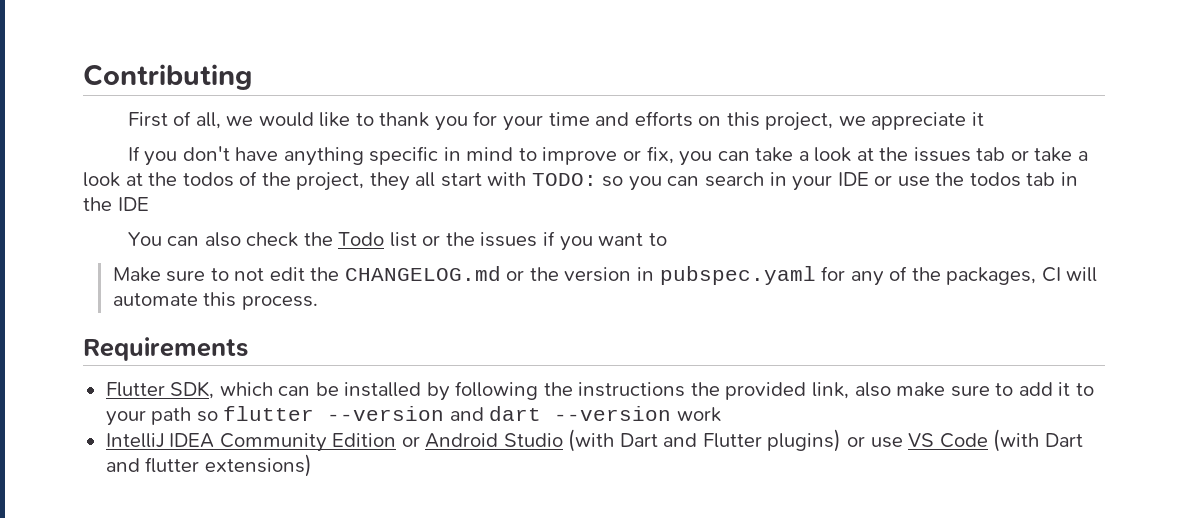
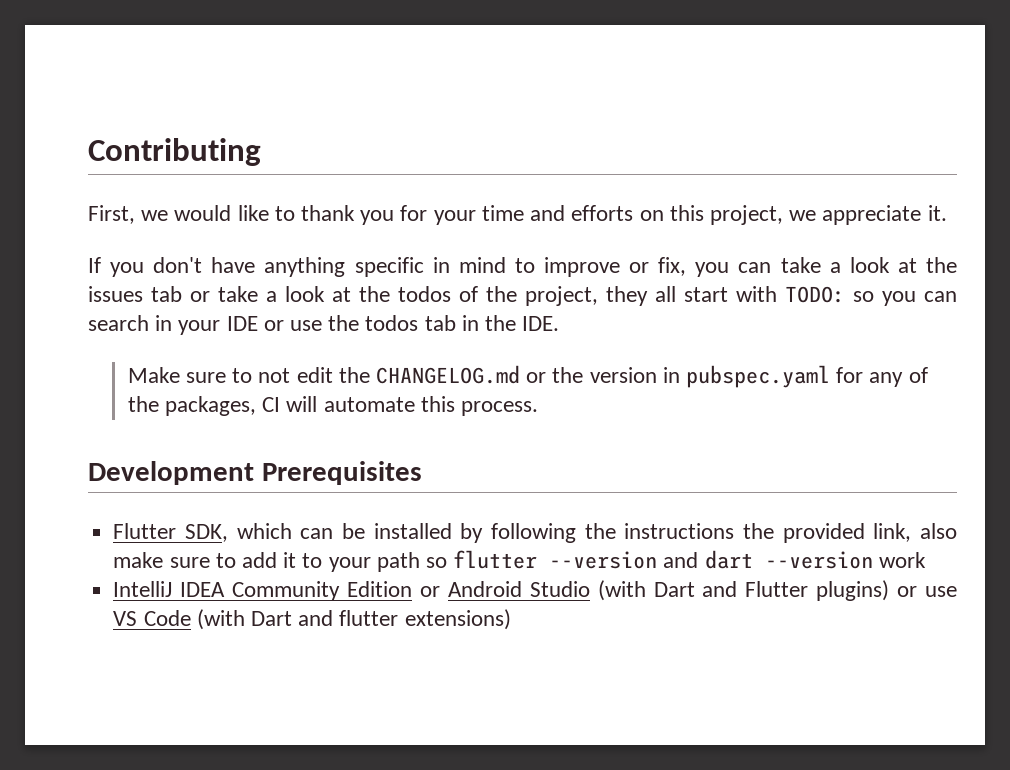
- First of all, we would like to thank you for your time and efforts on this project, we appreciate it
+ First, we would like to thank you for your time and efforts on this project, we appreciate it.
- If you don't have anything specific in mind to improve or fix, you can take a look at the issues tab or take a look at the todos of the project, they all start with TODO: so you can search in your IDE or use the todos tab in the IDE
- You can also check the Todo list or the issues if you want to
+ If you don't have anything specific in mind to improve or fix, you can take a look at the issues tab or take a look at the todos of the project, they all start with TODO: so you can search in your IDE or use the todos tab in the IDE.
- Requirements
+ Development Prerequisites

